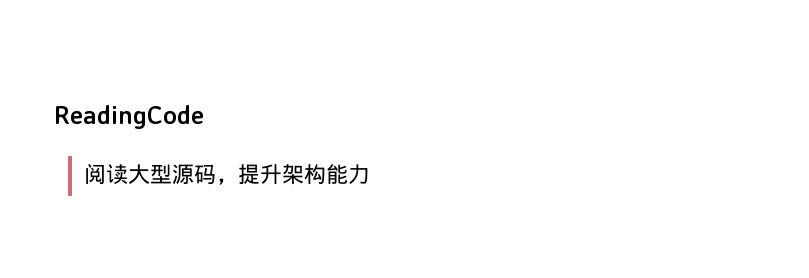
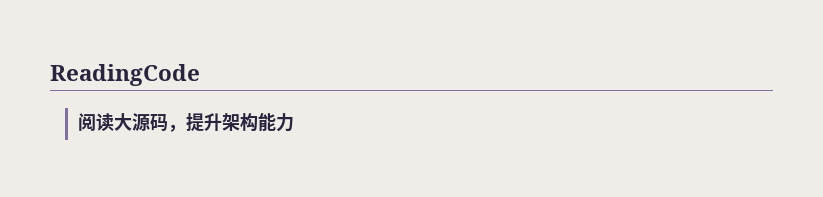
- 阅读大型源码，提升架构能力
+ 阅读大源码，提升架构能力

